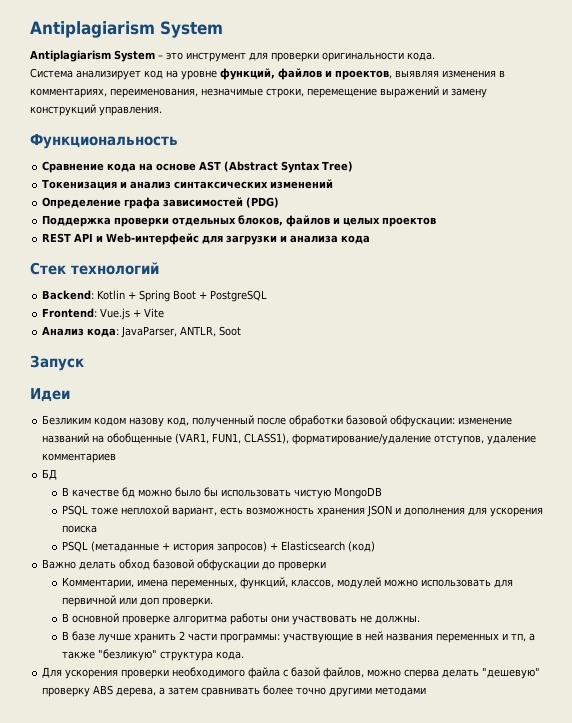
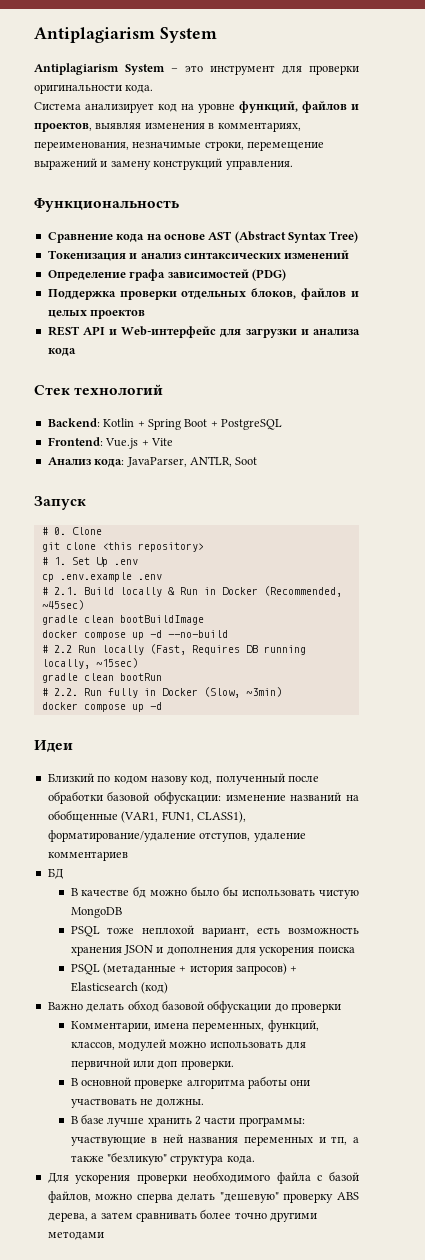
+ # 0. Clone
+ git clone <this repository>
+ # 1. Set Up .env
+ cp .env.example .env
+ # 2.1. Build locally & Run in Docker (Recommended, ~45sec)
+ gradle clean bootBuildImage
+ docker compose up -d --no-build
+ # 2.2 Run locally (Fast, Requires DB running locally, ~15sec)
+ gradle clean bootRun
+ # 2.2. Run fully in Docker (Slow, ~3min)
+ docker compose up -d
- Безликим кодом назову код, полученный после обработки базовой обфускации: изменение названий на обобщенные (VAR1, FUN1, CLASS1), форматирование/удаление отступов, удаление комментариев
+ Близкий по кодом назову код, полученный после обработки базовой обфускации: изменение названий на обобщенные (VAR1, FUN1, CLASS1), форматирование/удаление отступов, удаление комментариев

